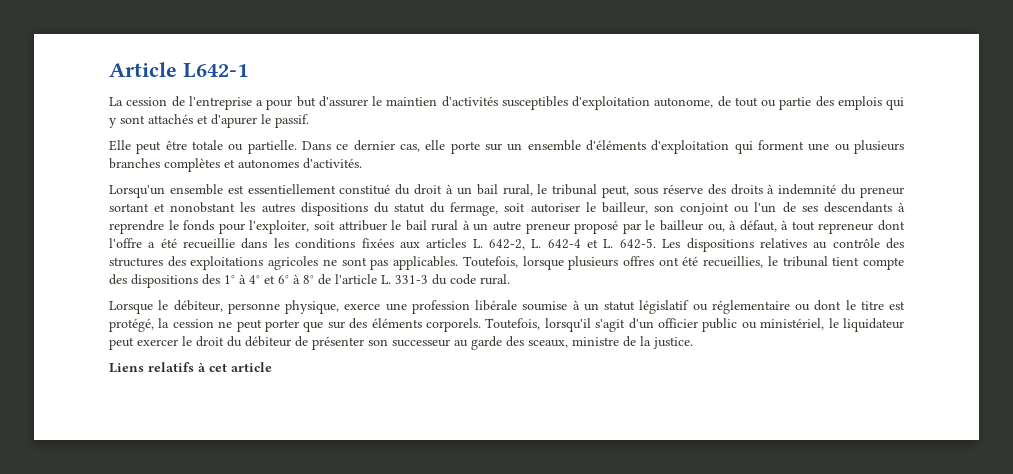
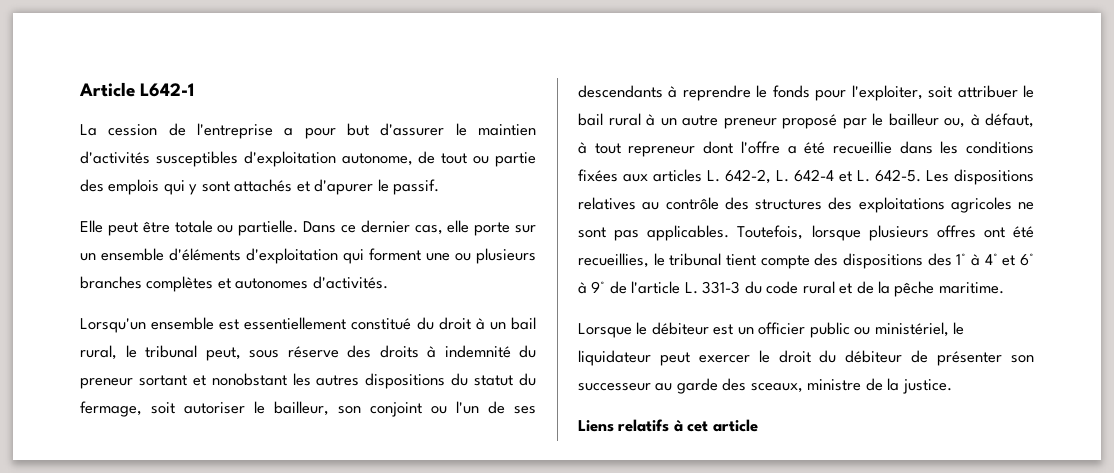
- Toutefois, lorsque plusieurs offres ont été recueillies, le tribunal tient compte des dispositions des 1° à 4° et 6° à 8° de l'article L. 331-3 du code rural.
- Lorsque le débiteur, personne physique, exerce une profession libérale soumise à un statut législatif ou réglementaire ou dont le titre est protégé, la cession ne peut porter que sur des éléments corporels. Toutefois, lorsqu'il s'agit d'un officier public ou ministériel, le liquidateur peut exercer le droit du débiteur de présenter son successeur au garde des sceaux, ministre de la justice.
+ Toutefois, lorsque plusieurs offres ont été recueillies, le tribunal tient compte des dispositions des 1° à 4° et 6° à 9° de l'article L. 331-3 du code rural et de la pêche maritime.
+ Lorsque le débiteur est un officier public ou ministériel, le liquidateur peut exercer le droit du débiteur de présenter son successeur au garde des sceaux, ministre de la justice.

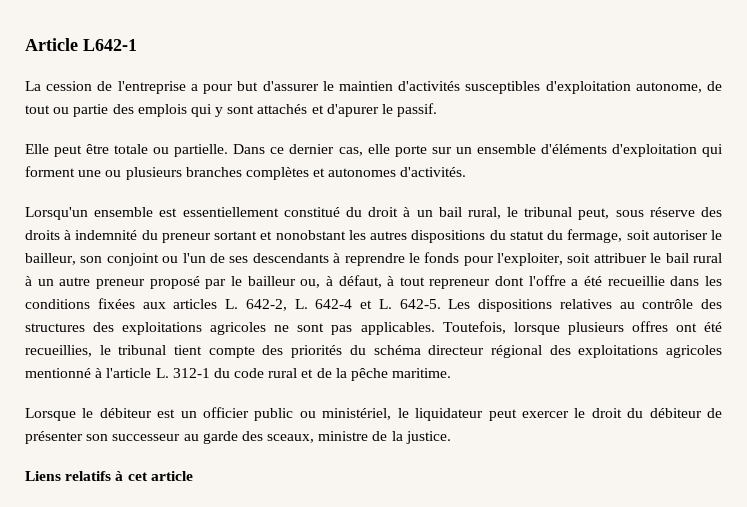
- Toutefois, lorsque plusieurs offres ont été recueillies, le tribunal tient compte des dispositions des 1° à 4° et 6° à 9° de l'article L. 331-3 du code rural et de la pêche maritime.
+ Toutefois, lorsque plusieurs offres ont été recueillies, le tribunal tient compte des priorités du schéma directeur régional des exploitations agricoles mentionné à l'article L. 312-1 du code rural et de la pêche maritime.

